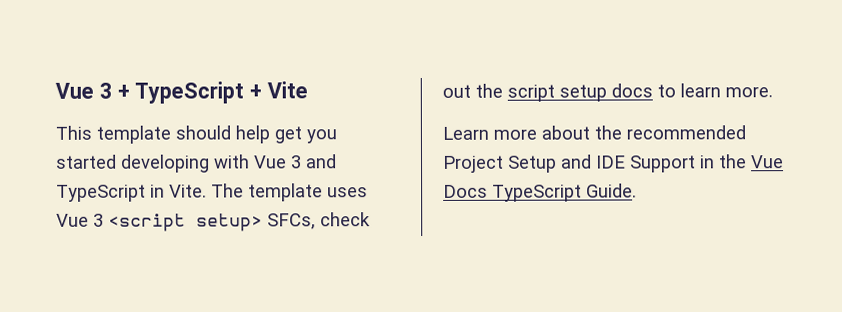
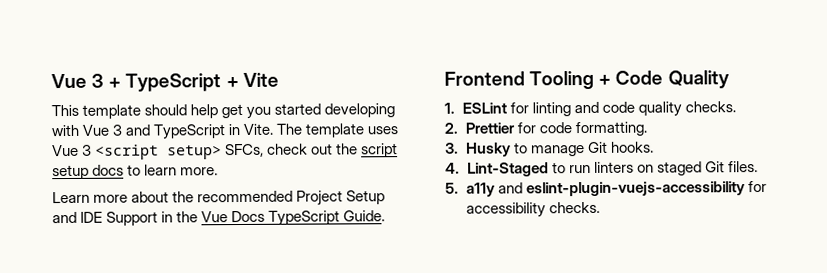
+ Frontend Tooling + Code Quality
+ 1. ESLint for linting and code quality checks.
+ 2. Prettier for code formatting.
+ 3. Husky to manage Git hooks.
+ 4. Lint-Staged to run linters on staged Git files.
+ 5. a11y and eslint-plugin-vuejs-accessibility for accessibility checks.

